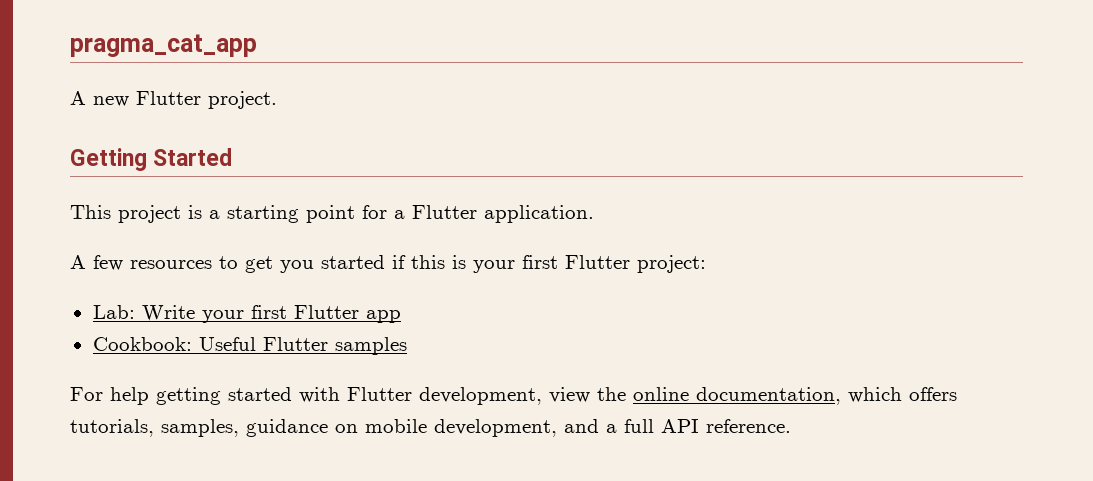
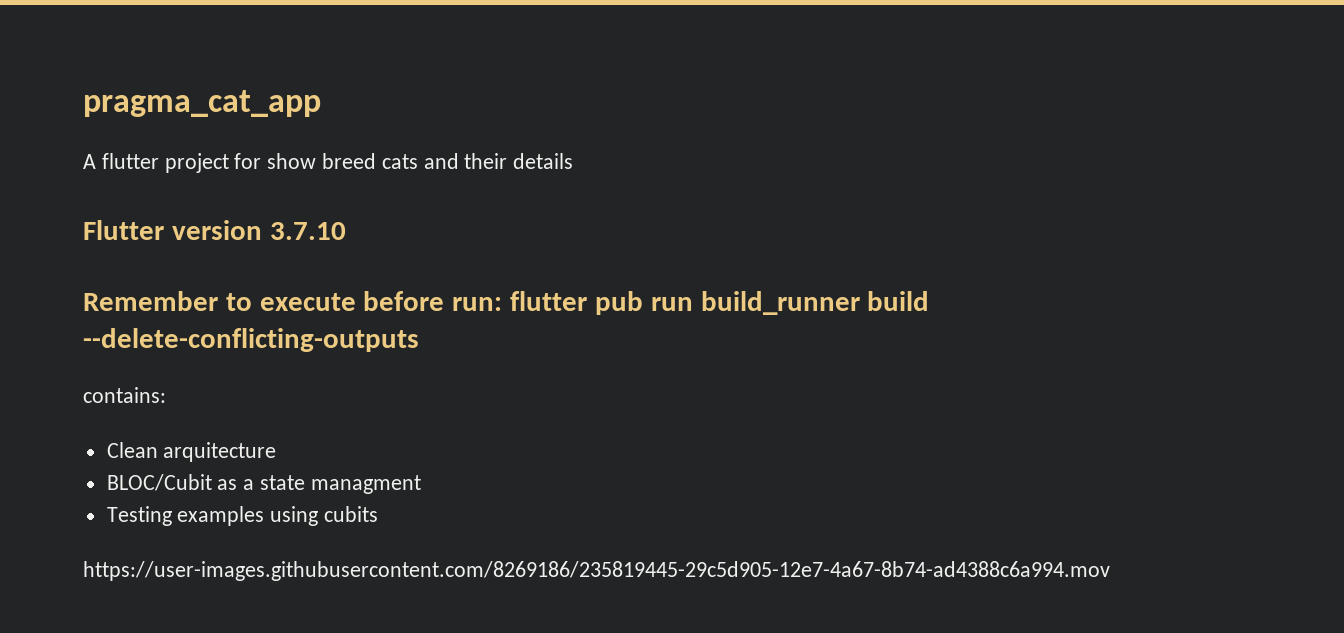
- A new Flutter project.
- Getting Started
- This project is a starting point for a Flutter application.
- A few resources to get you started if this is your first Flutter project:
- Lab: Write your first Flutter app
- Cookbook: Useful Flutter samples
- For help getting started with Flutter development, view the online documentation, which offers tutorials, samples, guidance on mobile development, and a full API reference.
+ A flutter project for show breed cats and their details
+ Flutter version 3.7.10
+ Remember to execute before run: flutter pub run build_runner build --delete-conflicting-outputs
+ contains:
+ Clean arquitecture
+ BLOC/Cubit as a state managment
+ Testing examples using cubits
+ https://user-images.githubusercontent.com/8269186/235819445-29c5d905-12e7-4a67-8b74-ad4388c6a994.mov

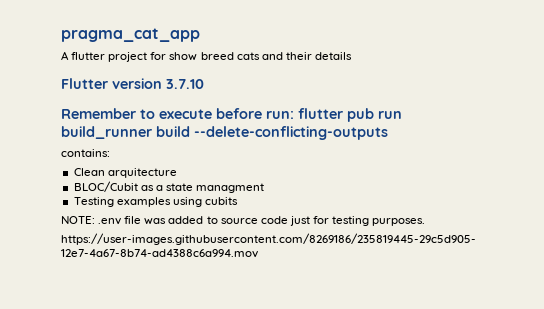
+ NOTE: .env file was added to source code just for testing purposes.

